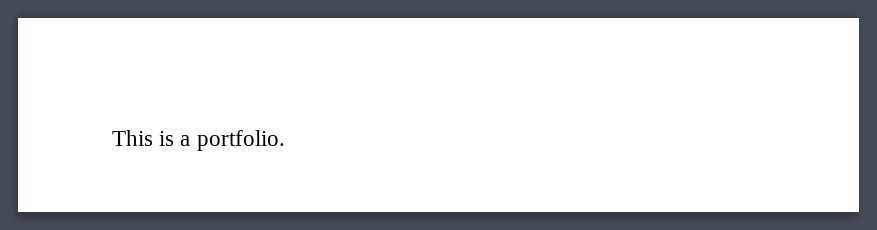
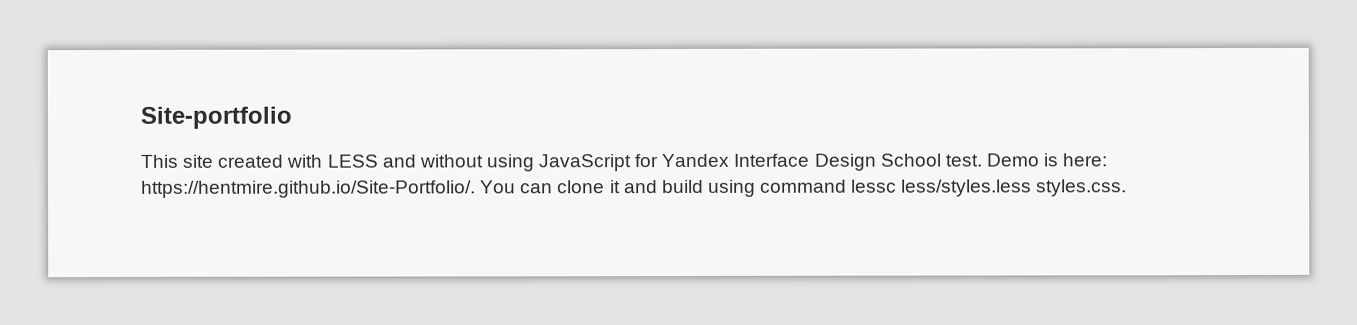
- This is a portfolio.
+ Site-portfolio
+ This site created with LESS and without using JavaScript for Yandex Interface Design School test. Demo is here: https://hentmire.github.io/Site-Portfolio/. You can clone it and build using command lessc less/styles.less styles.css.

